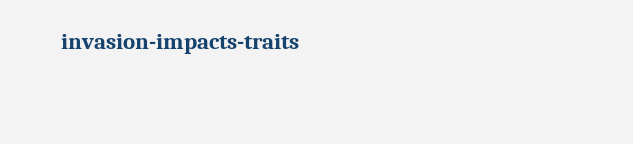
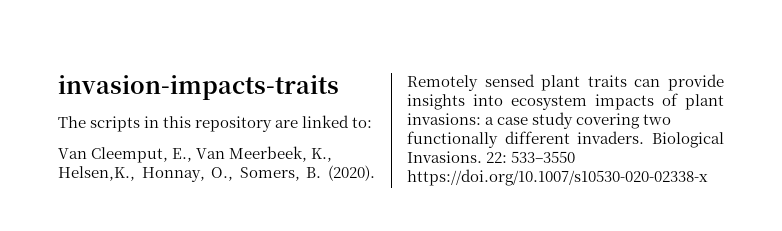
+ The scripts in this repository are linked to:
+ Van Cleemput, E., Van Meerbeek, K., Helsen,K., Honnay, O., Somers, B. (2020). Remotely sensed plant traits can provide insights into ecosystem impacts of plant invasions: a case study covering two functionally different invaders. Biological Invasions. 22: 533–3550 https://doi.org/10.1007/s10530-020-02338-x

